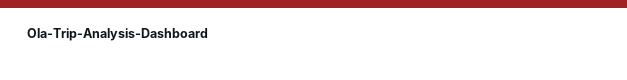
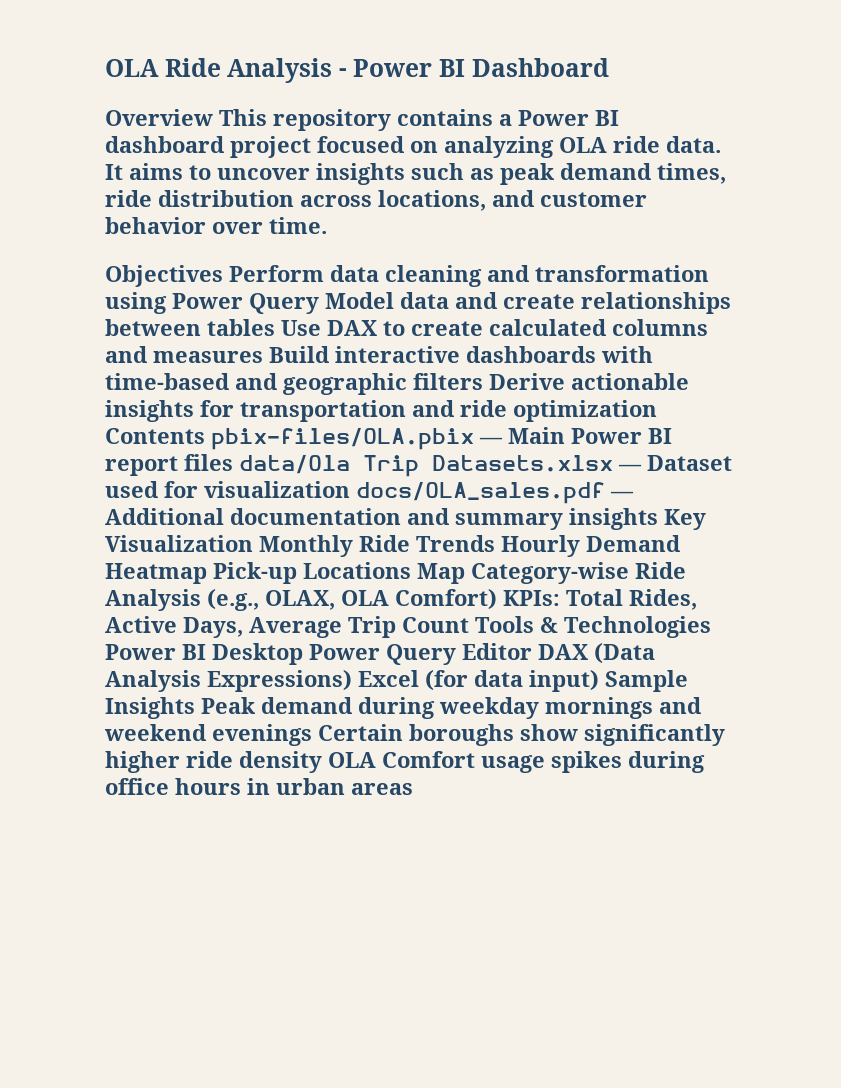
- Ola-Trip-Analysis-Dashboard
+ OLA Ride Analysis - Power BI Dashboard
+ Overview This repository contains a Power BI dashboard project focused on analyzing OLA ride data. It aims to uncover insights such as peak demand times, ride distribution across locations, and customer behavior over time.
+ Objectives Perform data cleaning and transformation using Power Query Model data and create relationships between tables Use DAX to create calculated columns and measures Build interactive dashboards with time-based and geographic filters Derive actionable insights for transportation and ride optimization Contents pbix-files/OLA.pbix — Main Power BI report files data/Ola Trip Datasets.xlsx — Dataset used for visualization docs/OLA_sales.pdf — Additional documentation and summary insights Key Visualization Monthly Ride Trends Hourly Demand Heatmap Pick-up Locations Map Category-wise Ride Analysis (e.g., OLAX, OLA Comfort) KPIs: Total Rides, Active Days, Average Trip Count Tools & Technologies Power BI Desktop Power Query Editor DAX (Data Analysis Expressions) Excel (for data input) Sample Insights Peak demand during weekday mornings and weekend evenings Certain boroughs show significantly higher ride density OLA Comfort usage spikes during office hours in urban areas

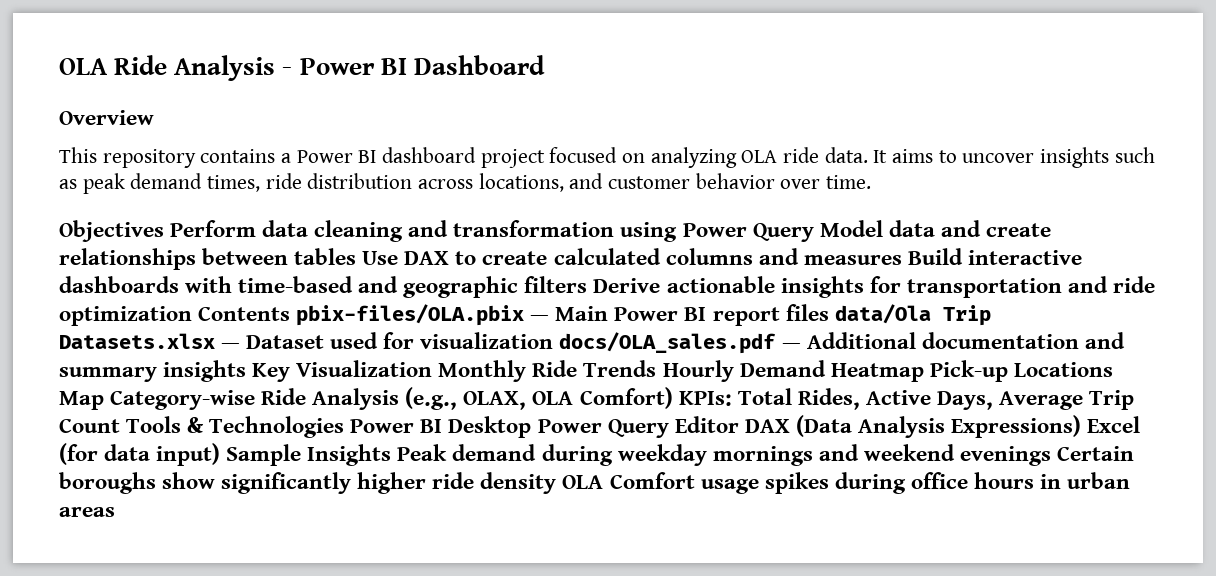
- Overview This repository contains a Power BI dashboard project focused on analyzing OLA ride data.
+ Overview
+ This repository contains a Power BI dashboard project focused on analyzing OLA ride data.

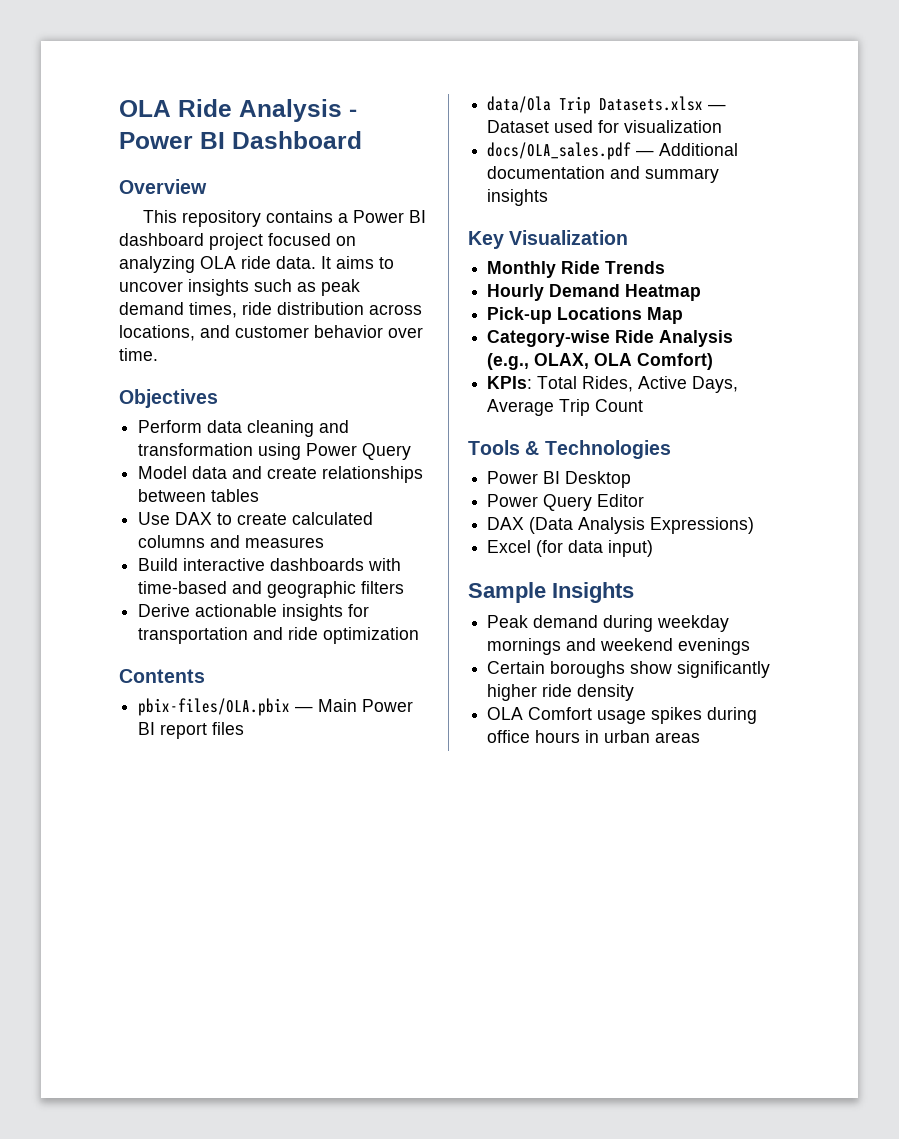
- Objectives Perform data cleaning and transformation using Power Query Model data and create relationships between tables Use DAX to create calculated columns and measures Build interactive dashboards with time-based and geographic filters Derive actionable insights for transportation and ride optimization Contents pbix-files/OLA.pbix — Main Power BI report files data/Ola Trip Datasets.xlsx — Dataset used for visualization docs/OLA_sales.pdf — Additional documentation and summary insights Key Visualization Monthly Ride Trends Hourly Demand Heatmap Pick-up Locations Map Category-wise Ride Analysis (e.g., OLAX, OLA Comfort) KPIs:
+ Objectives
+ Perform data cleaning and transformation using Power Query
+ Model data and create relationships between tables
+ Use DAX to create calculated columns and measures
+ Build interactive dashboards with time-based and geographic filters
+ Derive actionable insights for transportation and ride optimization
+ Contents
+ pbix-files/OLA.pbix — Main Power BI report files
+ data/Ola Trip Datasets.xlsx — Dataset used for visualization
+ docs/OLA_sales.pdf — Additional documentation and summary insights
+ Key Visualization
+ Monthly Ride Trends
+ Hourly Demand Heatmap
+ Pick-up Locations Map
+ Category-wise Ride Analysis (e.g., OLAX, OLA Comfort)
+ KPIs:
- Total Rides, Active Days, Average Trip Count Tools & Technologies Power BI Desktop Power Query Editor DAX (Data Analysis Expressions) Excel (for data input) Sample Insights Peak demand during weekday mornings and weekend evenings Certain boroughs show significantly higher ride density OLA Comfort usage spikes during office hours in urban areas
+ Total Rides, Active Days, Average Trip Count
+ Tools & Technologies
+ Power BI Desktop
+ Power Query Editor
+ DAX (Data Analysis Expressions)
+ Excel (for data input)
+ Sample Insights
+ Peak demand during weekday mornings and weekend evenings
+ Certain boroughs show significantly higher ride density
+ OLA Comfort usage spikes during office hours in urban areas

